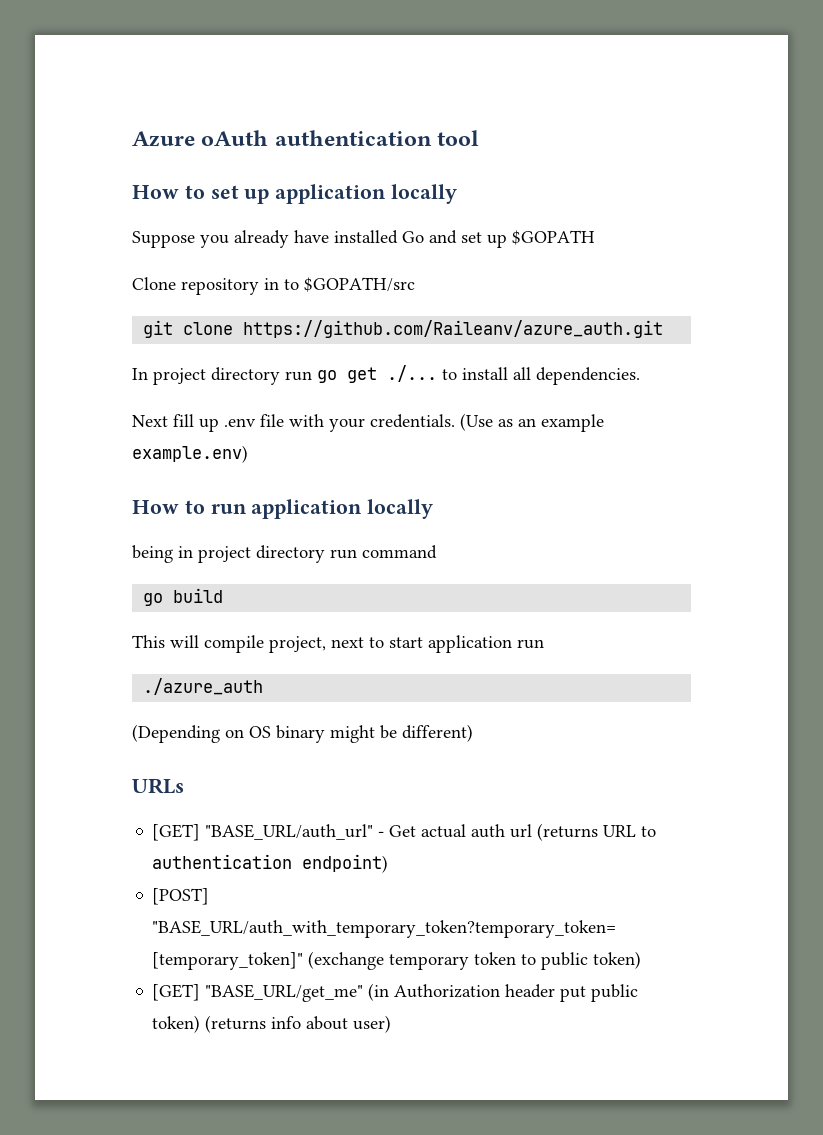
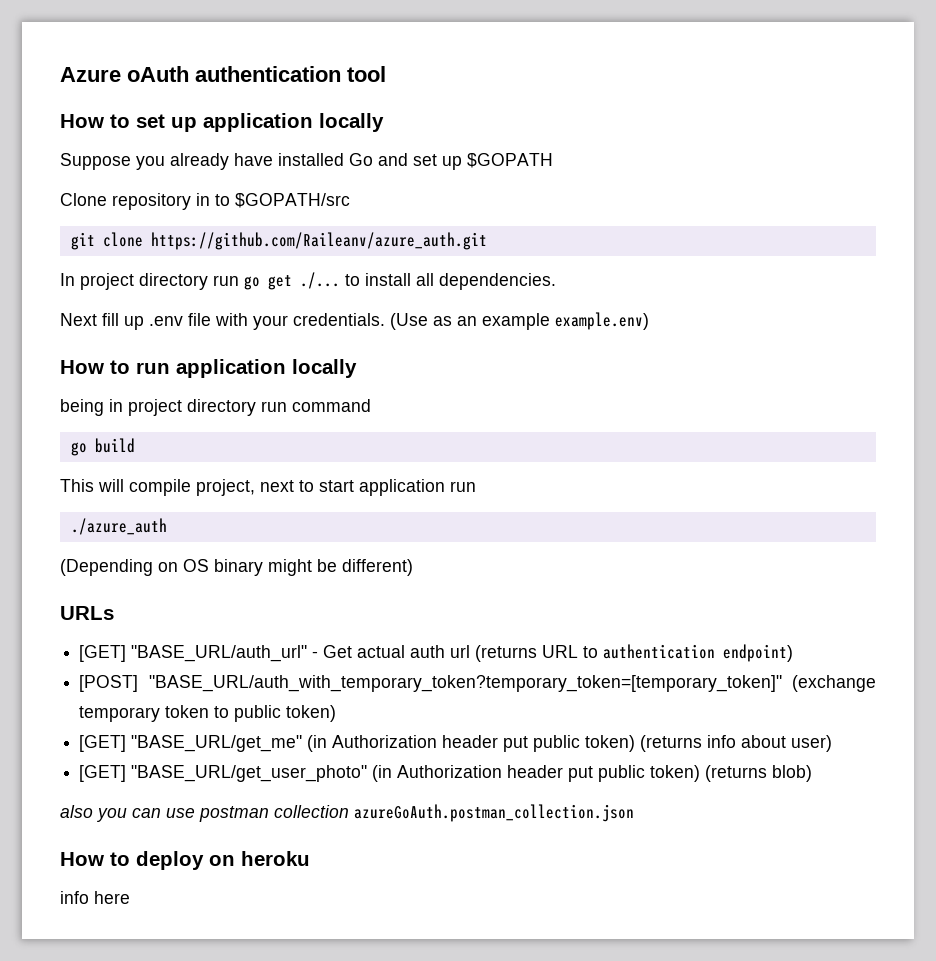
+ [GET] "BASE_URL/get_user_photo" (in Authorization header put public token) (returns blob)
+ also you can use postman collection azureGoAuth.postman_collection.json
+ How to deploy on heroku
+ info here

